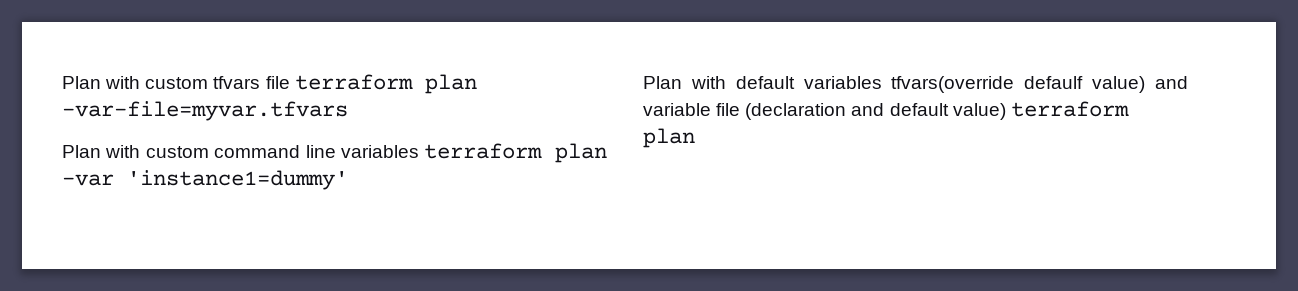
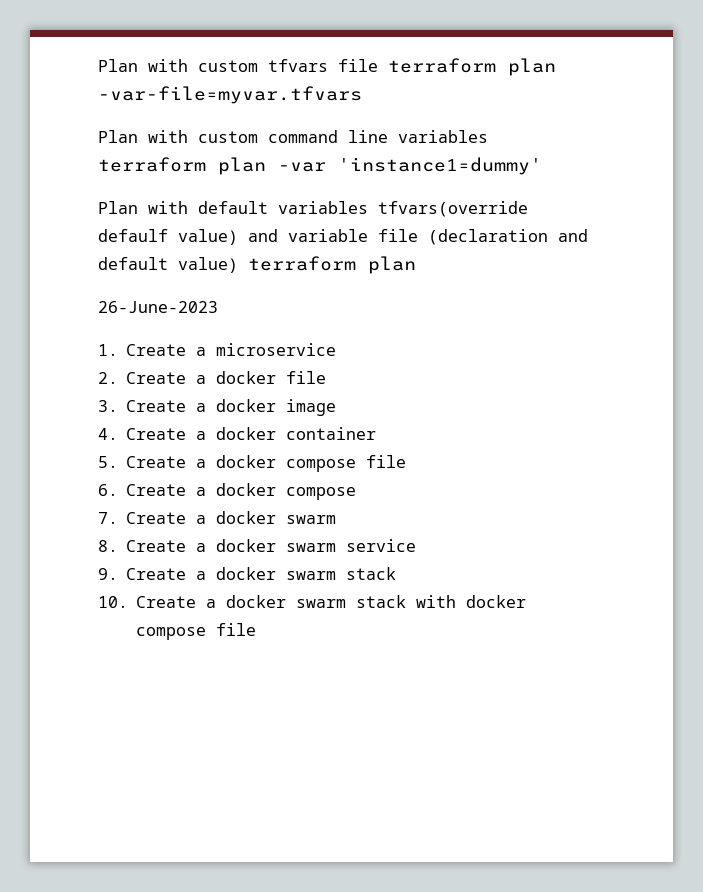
+ 26-June-2023
+ 1. Create a microservice
+ 2. Create a docker file
+ 3. Create a docker image
+ 4. Create a docker container
+ 5. Create a docker compose file
+ 6. Create a docker compose
+ 7. Create a docker swarm
+ 8. Create a docker swarm service
+ 9. Create a docker swarm stack
+ 10. Create a docker swarm stack with docker compose file

